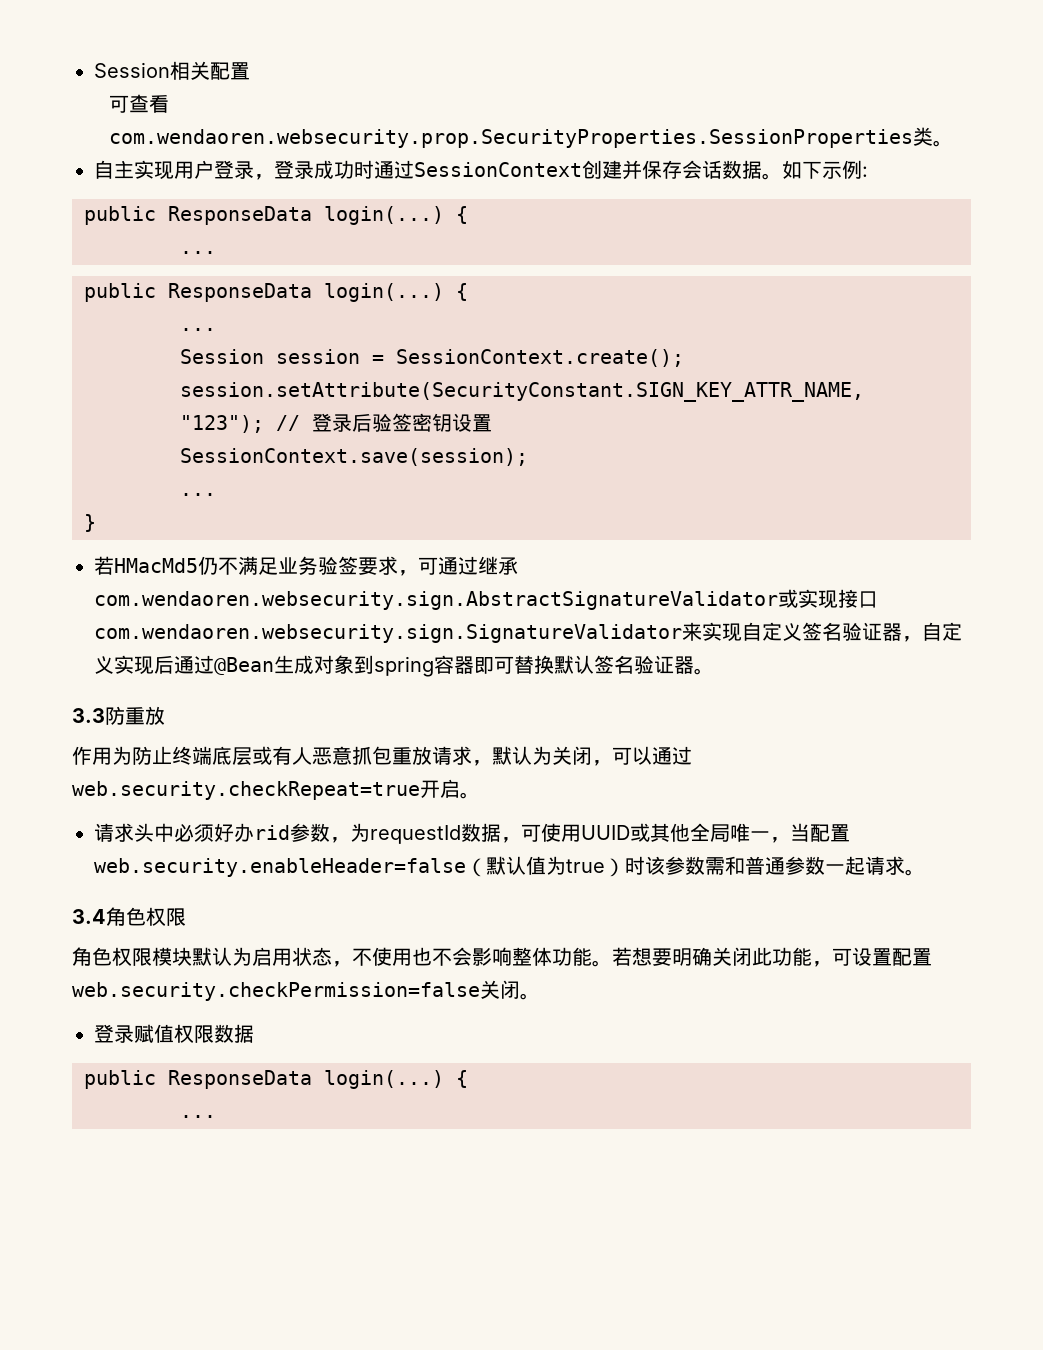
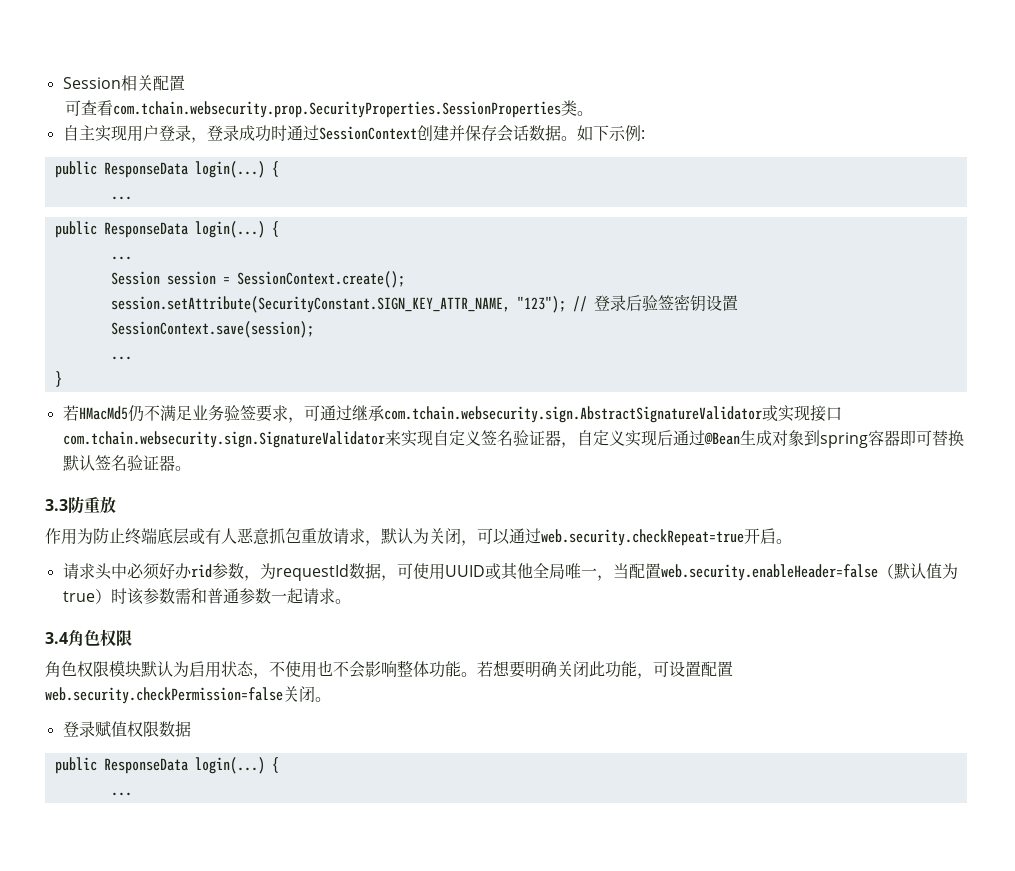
- 可查看com.wendaoren.websecurity.prop.SecurityProperties.SessionProperties类。
+ 可查看com.tchain.websecurity.prop.SecurityProperties.SessionProperties类。
- 若HMacMd5仍不满足业务验签要求，可通过继承com.wendaoren.websecurity.sign.AbstractSignatureValidator或实现接口com.wendaoren.websecurity.sign.SignatureValidator来实现自定义签名验证器，自定义实现后通过@Bean生成对象到spring容器即可替换默认签名验证器。
+ 若HMacMd5仍不满足业务验签要求，可通过继承com.tchain.websecurity.sign.AbstractSignatureValidator或实现接口com.tchain.websecurity.sign.SignatureValidator来实现自定义签名验证器，自定义实现后通过@Bean生成对象到spring容器即可替换默认签名验证器。

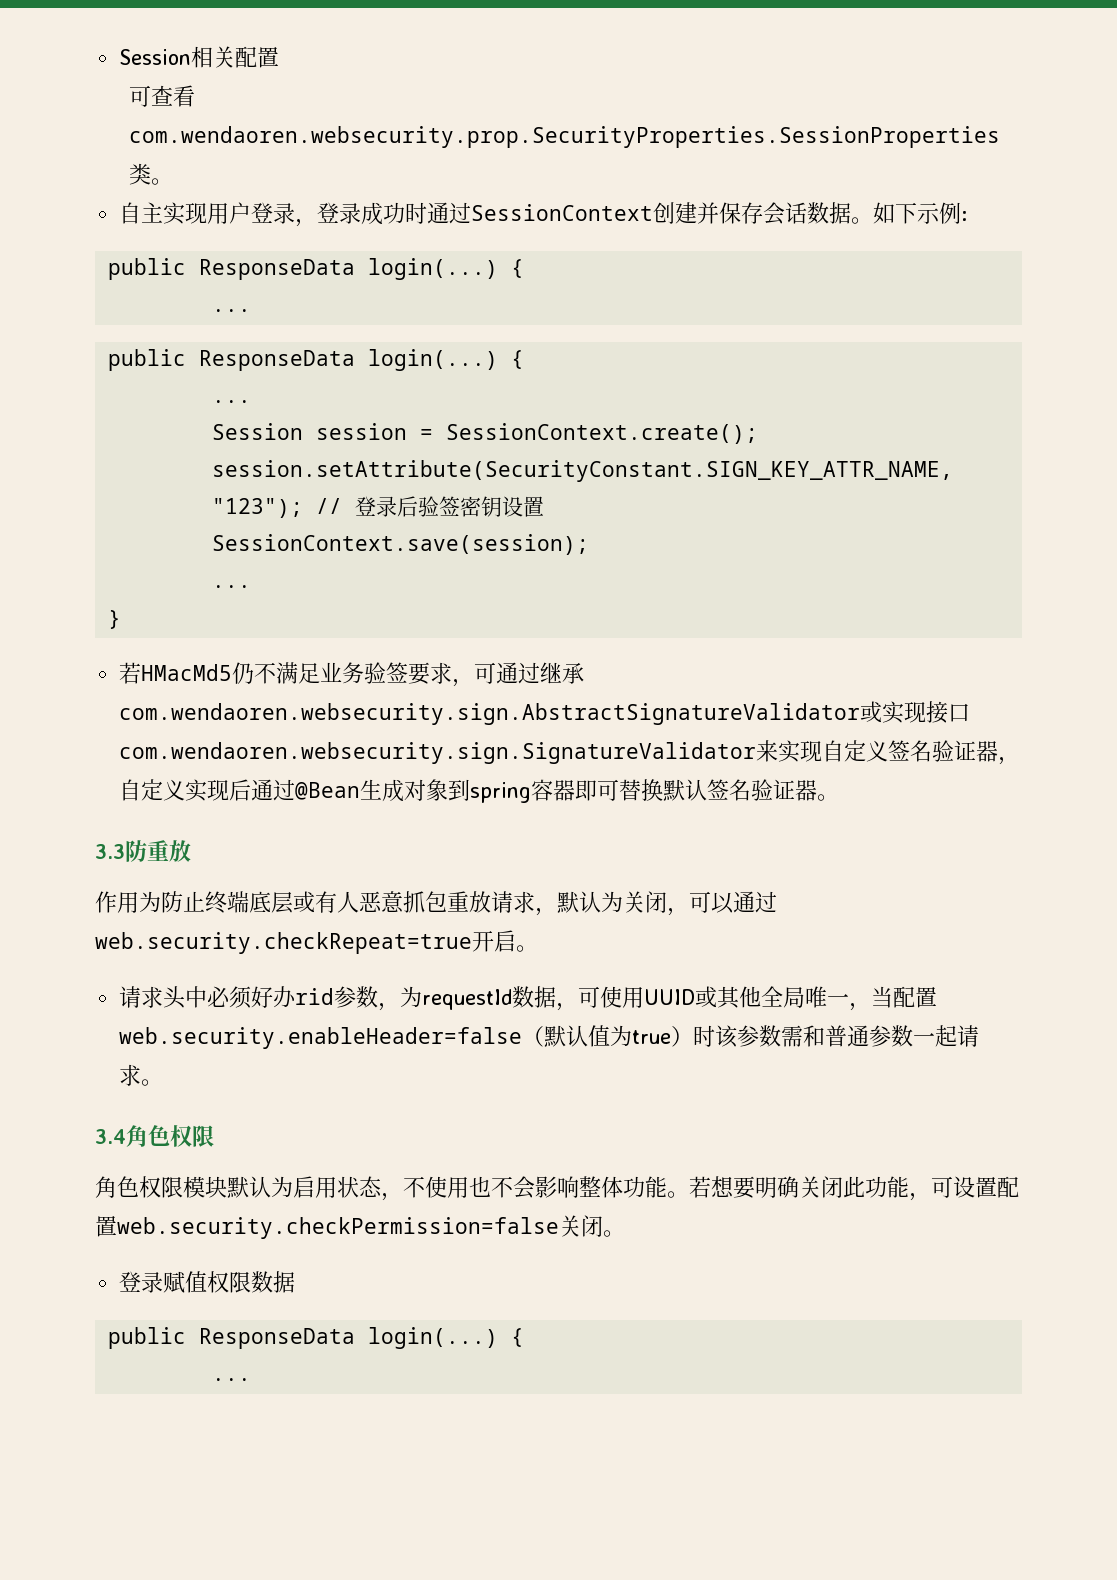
- 可查看com.tchain.websecurity.prop.SecurityProperties.SessionProperties类。
+ 可查看com.wendaoren.websecurity.prop.SecurityProperties.SessionProperties类。
- 若HMacMd5仍不满足业务验签要求，可通过继承com.tchain.websecurity.sign.AbstractSignatureValidator或实现接口com.tchain.websecurity.sign.SignatureValidator来实现自定义签名验证器，自定义实现后通过@Bean生成对象到spring容器即可替换默认签名验证器。
+ 若HMacMd5仍不满足业务验签要求，可通过继承com.wendaoren.websecurity.sign.AbstractSignatureValidator或实现接口com.wendaoren.websecurity.sign.SignatureValidator来实现自定义签名验证器，自定义实现后通过@Bean生成对象到spring容器即可替换默认签名验证器。

